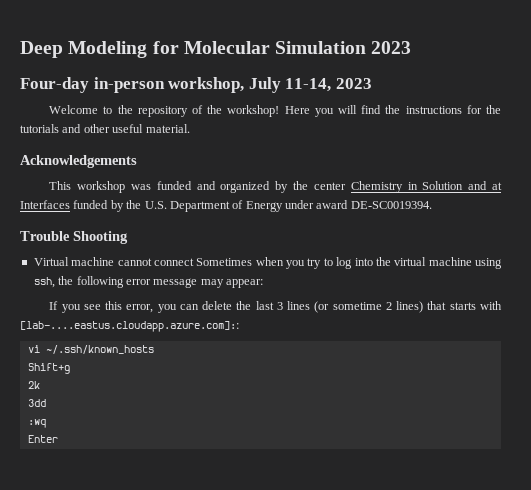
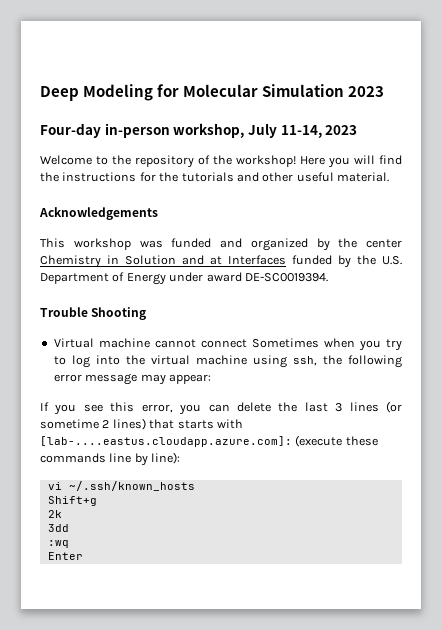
- If you see this error, you can delete the last 3 lines (or sometime 2 lines) that starts with [lab-....eastus.cloudapp.azure.com]::
+ If you see this error, you can delete the last 3 lines (or sometime 2 lines) that starts with [lab-....eastus.cloudapp.azure.com]: (execute these commands line by line):

